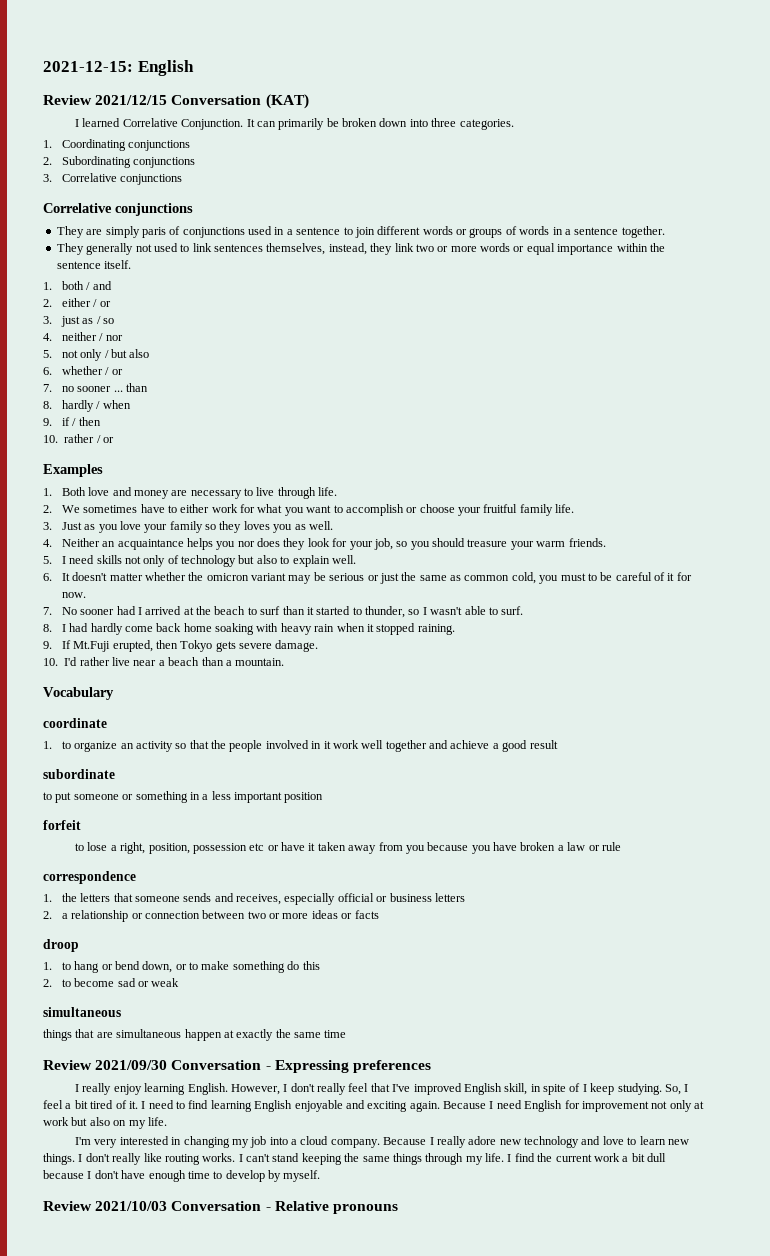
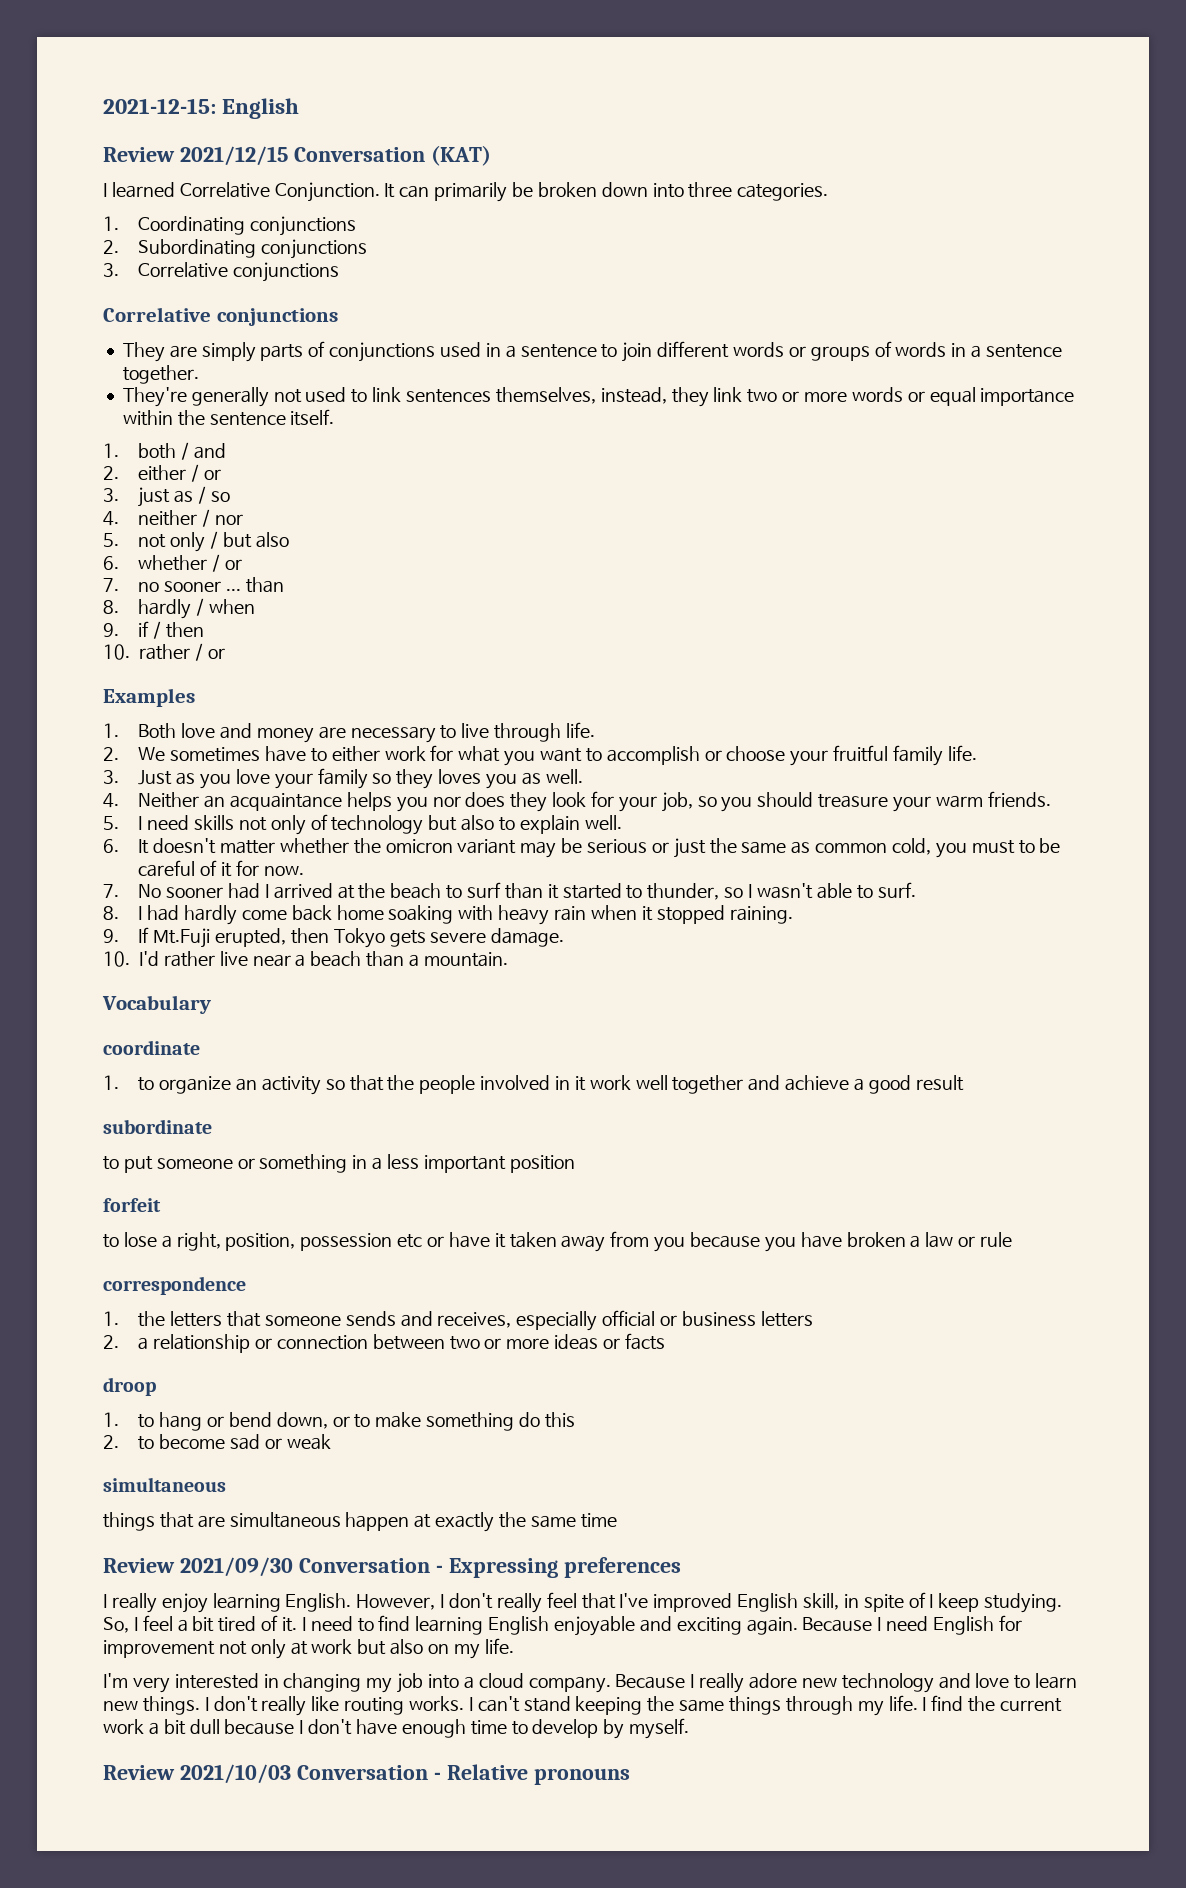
- They are simply paris of conjunctions used in a sentence to join different words or groups of words in a sentence together.
+ They are simply parts of conjunctions used in a sentence to join different words or groups of words in a sentence together.
- They generally not used to link sentences themselves, instead, they link two or more words or equal importance within the sentence itself.
+ They're generally not used to link sentences themselves, instead, they link two or more words or equal importance within the sentence itself.

